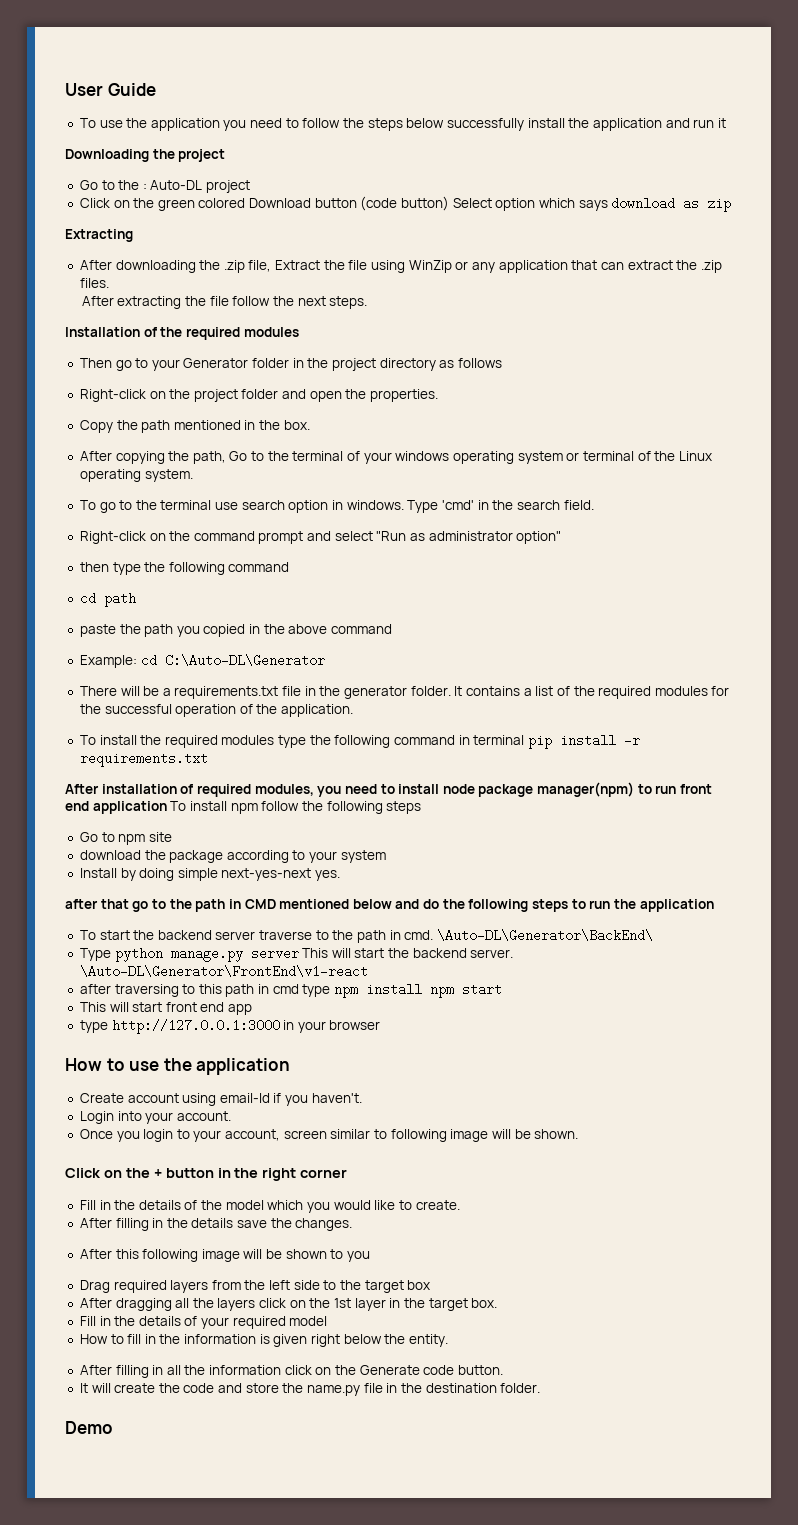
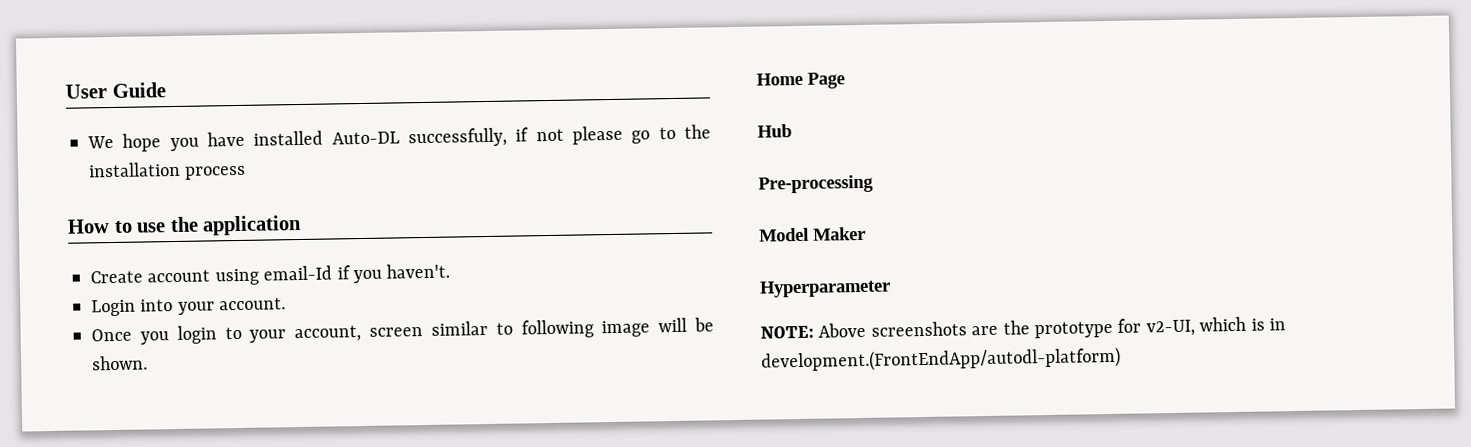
- To use the application you need to follow the steps below successfully install the application and run it
- Downloading the project
- Go to the : Auto-DL project
- Click on the green colored Download button (code button) Select option which says download as zip
- Extracting
- After downloading the .zip file, Extract the file using WinZip or any application that can extract the .zip files.
- After extracting the file follow the next steps.
- Installation of the required modules
- Then go to your Generator folder in the project directory as follows
- Right-click on the project folder and open the properties.
- Copy the path mentioned in the box.
- After copying the path, Go to the terminal of your windows operating system or terminal of the Linux operating system.
- To go to the terminal use search option in windows. Type 'cmd' in the search field.
- Right-click on the command prompt and select "Run as administrator option"
- then type the following command
- cd path
- paste the path you copied in the above command
- Example: cd C:\Auto-DL\Generator
- There will be a requirements.txt file in the generator folder. It contains a list of the required modules for the successful operation of the application.
- To install the required modules type the following command in terminal pip install -r requirements.txt
- After installation of required modules, you need to install node package manager(npm) to run front end application To install npm follow the following steps
- Go to npm site
- download the package according to your system
- Install by doing simple next-yes-next yes.
- after that go to the path in CMD mentioned below and do the following steps to run the application
- To start the backend server traverse to the path in cmd. \Auto-DL\Generator\BackEnd\
- Type python manage.py server This will start the backend server. \Auto-DL\Generator\FrontEnd\v1-react
- after traversing to this path in cmd type npm install npm start
- This will start front end app
- type http://127.0.0.1:3000 in your browser
+ We hope you have installed Auto-DL successfully, if not please go to the installation process
- Click on the + button in the right corner
- Fill in the details of the model which you would like to create.
- After filling in the details save the changes.
- After this following image will be shown to you
- Drag required layers from the left side to the target box
- After dragging all the layers click on the 1st layer in the target box.
- Fill in the details of your required model
- How to fill in the information is given right below the entity.
- After filling in all the information click on the Generate code button.
- It will create the code and store the name.py file in the destination folder.
- Demo
+ Home Page
+ Hub
+ Pre-processing
+ Model Maker
+ Hyperparameter
+ NOTE: Above screenshots are the prototype for v2-UI, which is in development.(FrontEndApp/autodl-platform)

